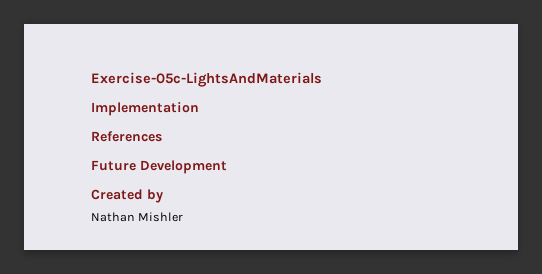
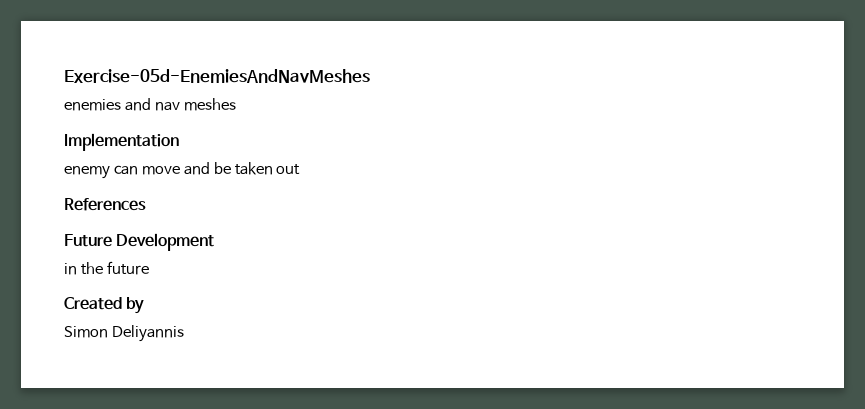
- Exercise-05c-LightsAndMaterials
+ Exercise-05d-EnemiesAndNavMeshes
+ enemies and nav meshes
  Implementation
+ enemy can move and be taken out
+ in the future
- Nathan Mishler
+ Simon Deliyannis

